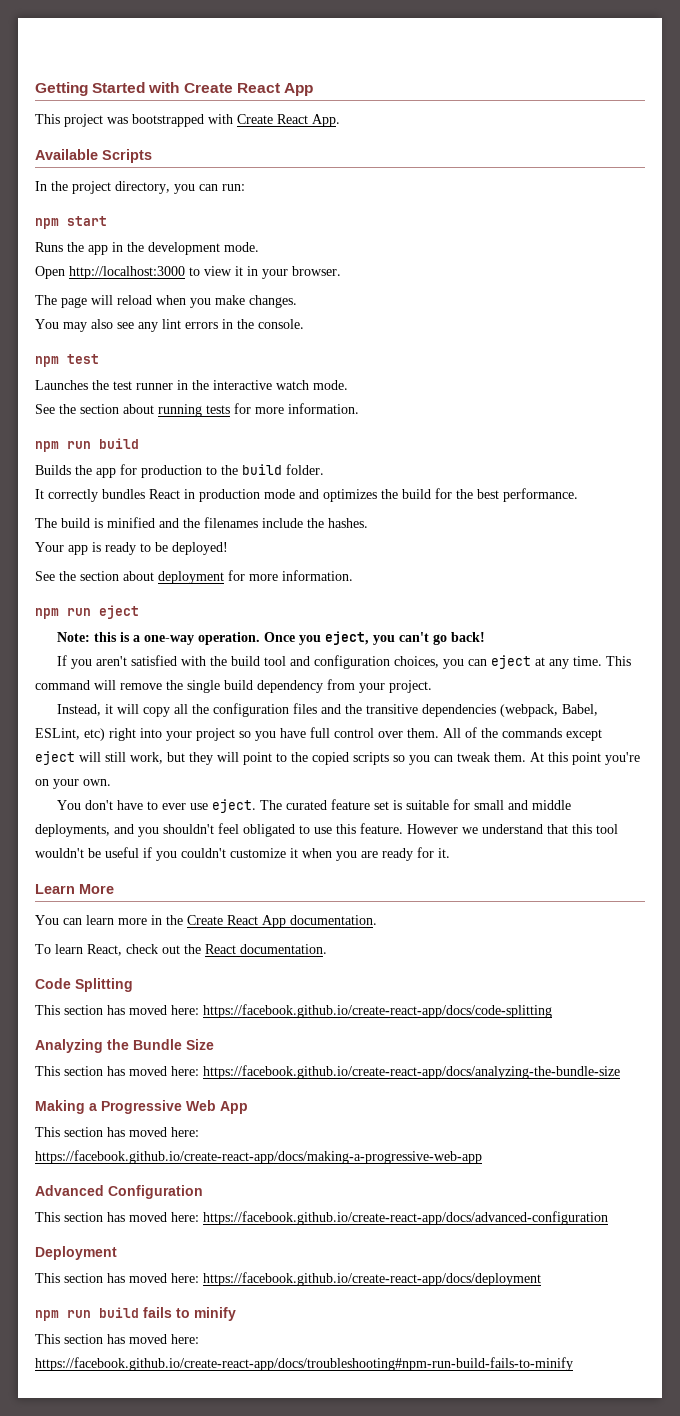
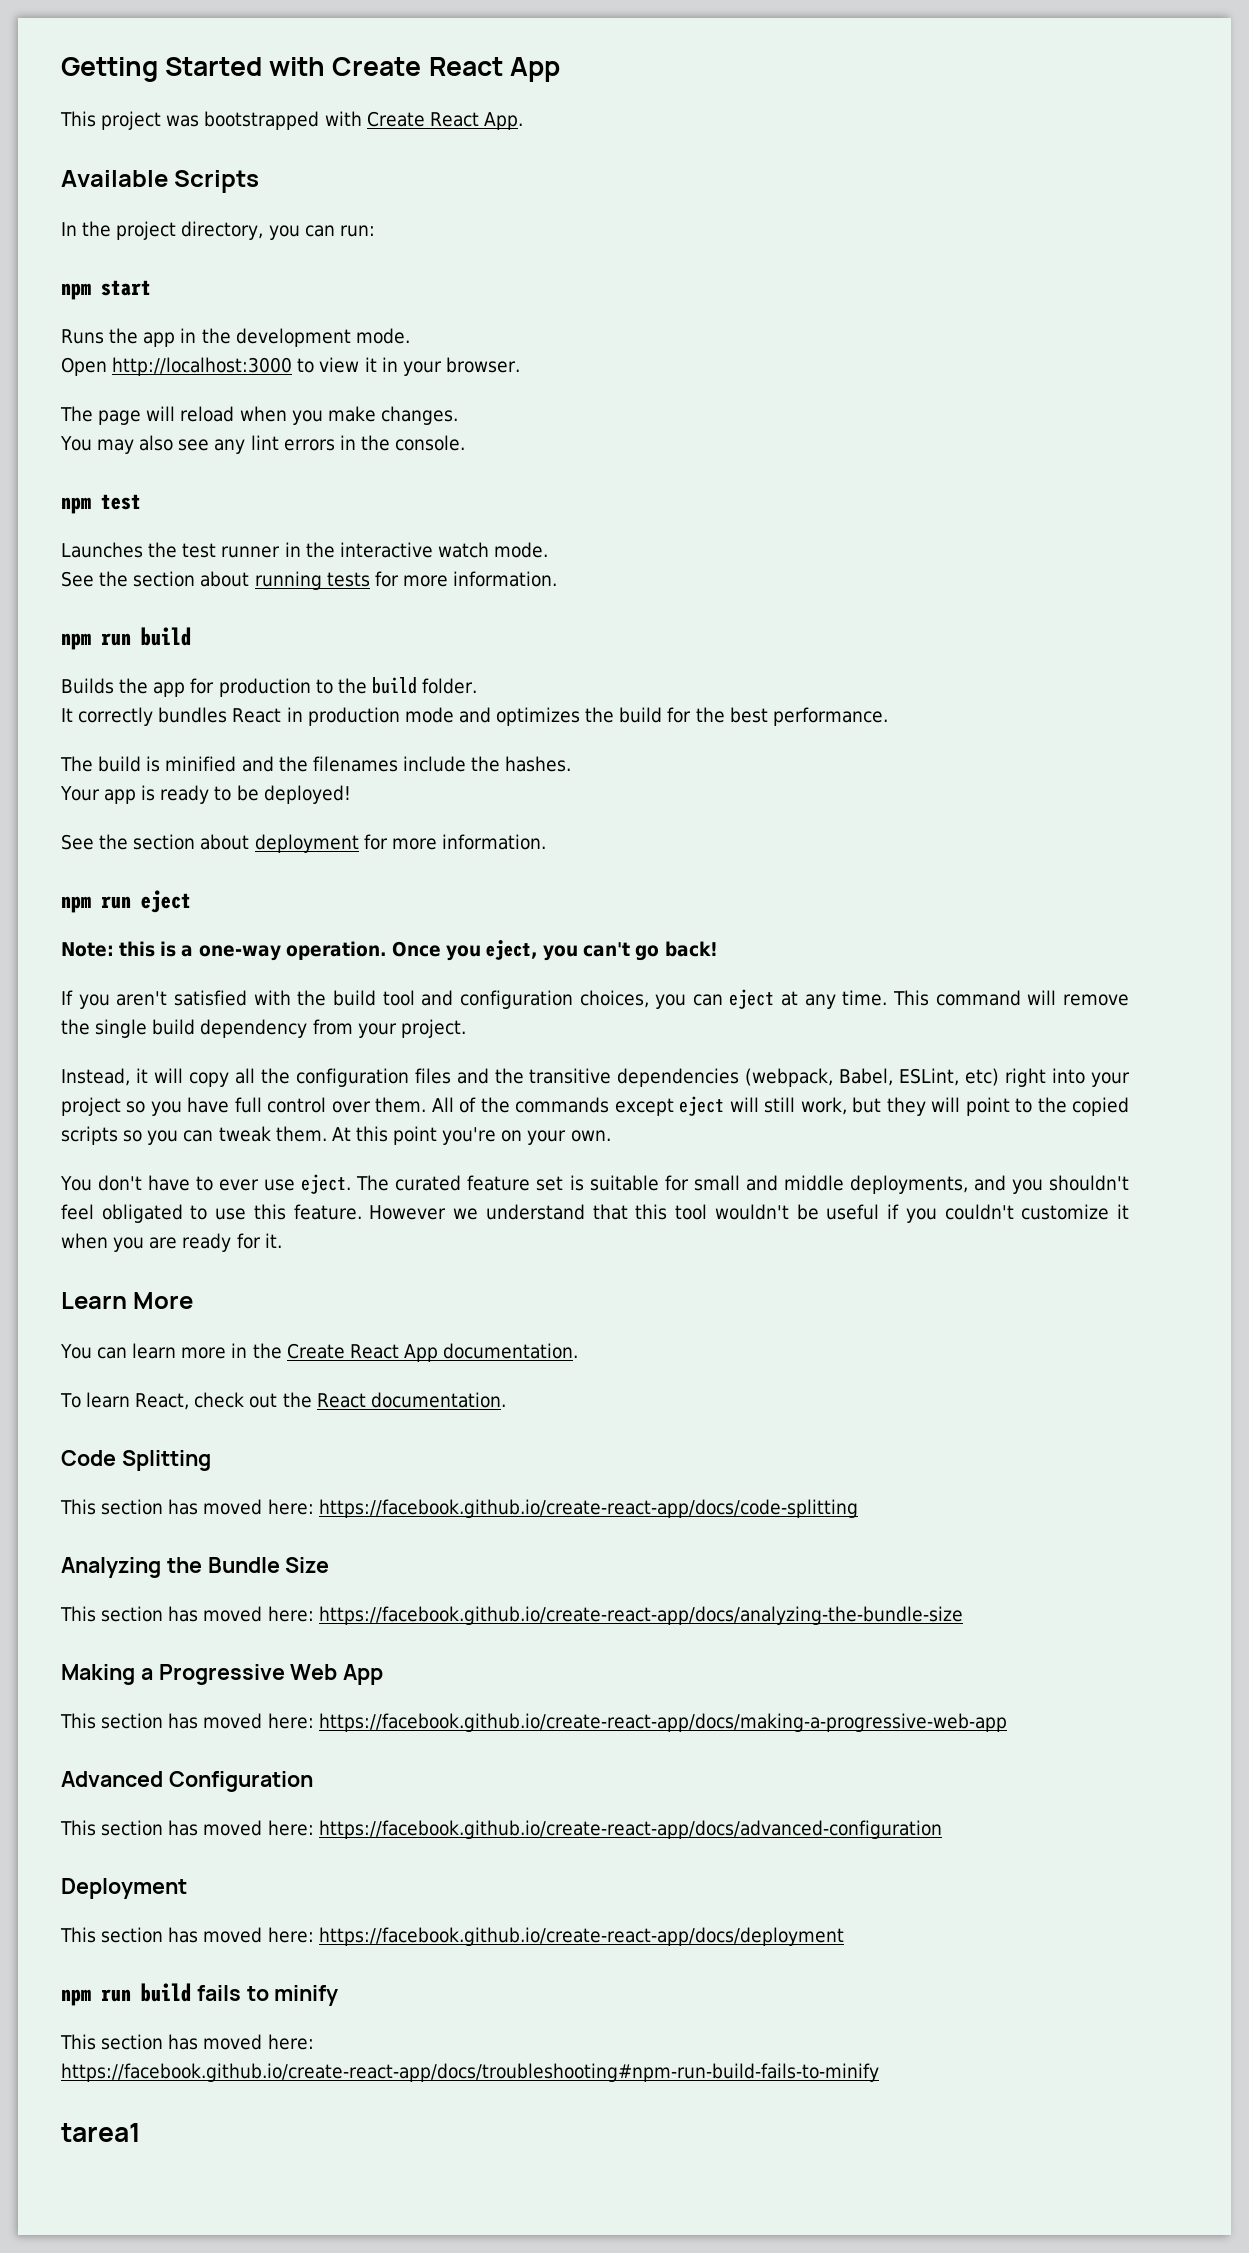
+ tarea1

